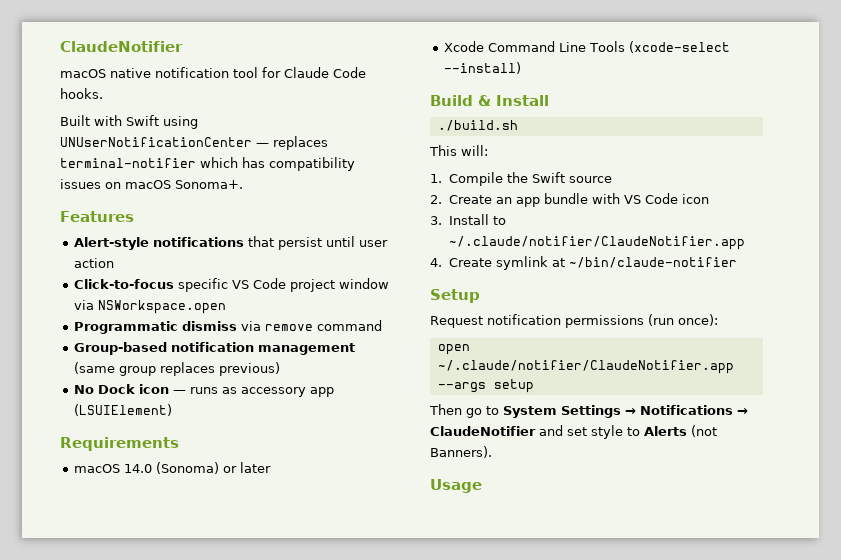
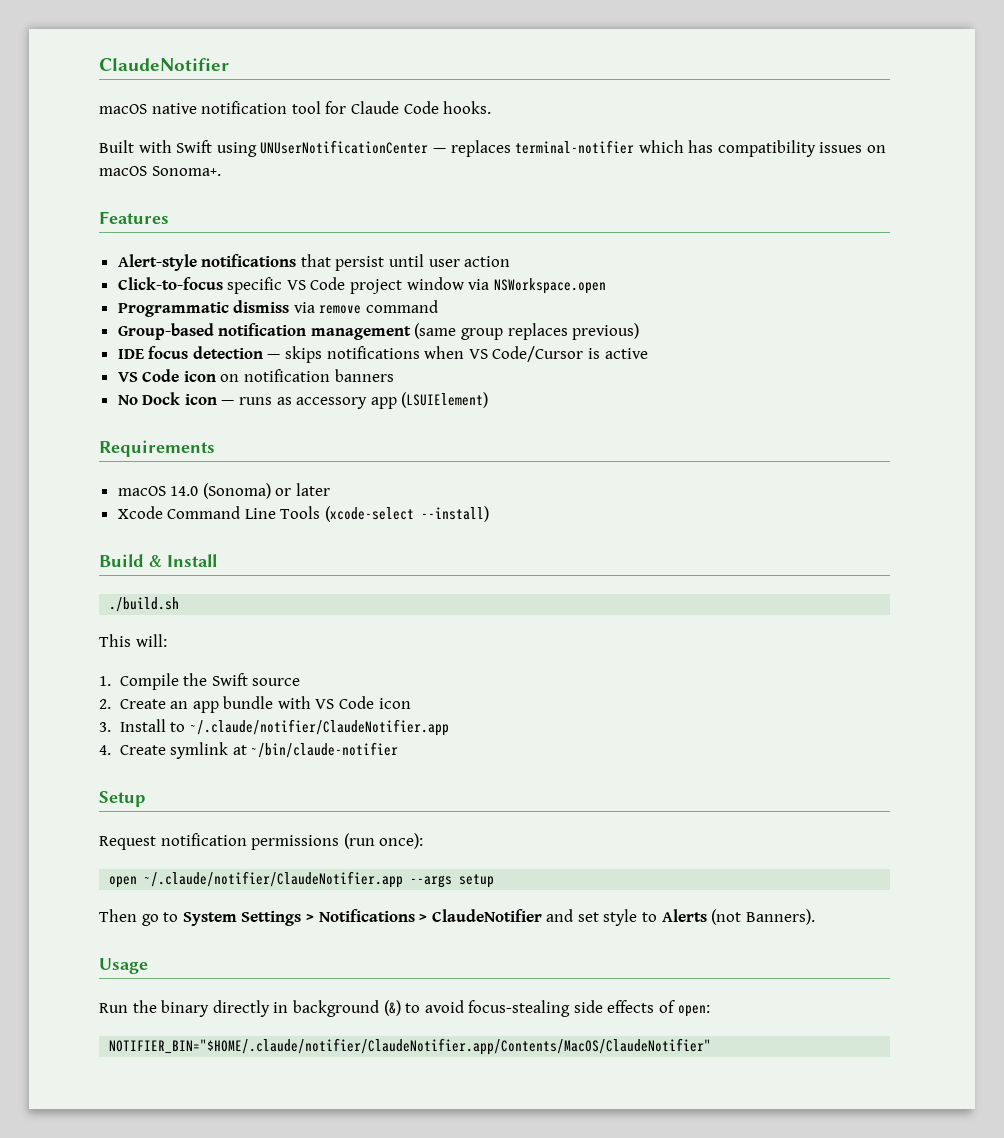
+ IDE focus detection — skips notifications when VS Code/Cursor is active
+ VS Code icon on notification banners
- Then go to System Settings → Notifications → ClaudeNotifier and set style to Alerts (not Banners).
+ Then go to System Settings > Notifications > ClaudeNotifier and set style to Alerts (not Banners).
+ Run the binary directly in background (&) to avoid focus-stealing side effects of open:
+ NOTIFIER_BIN="$HOME/.claude/notifier/ClaudeNotifier.app/Contents/MacOS/ClaudeNotifier"

